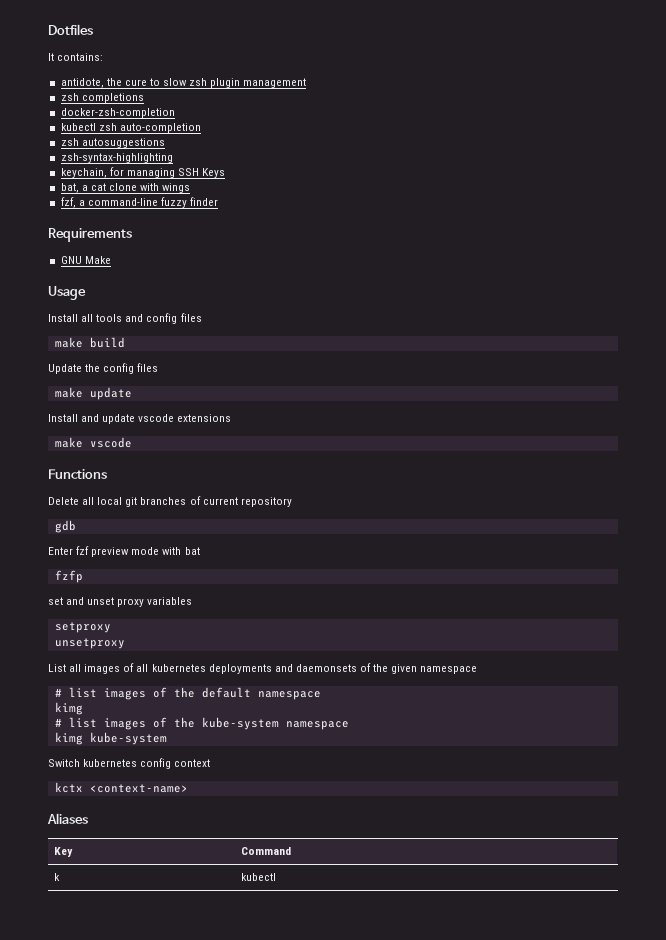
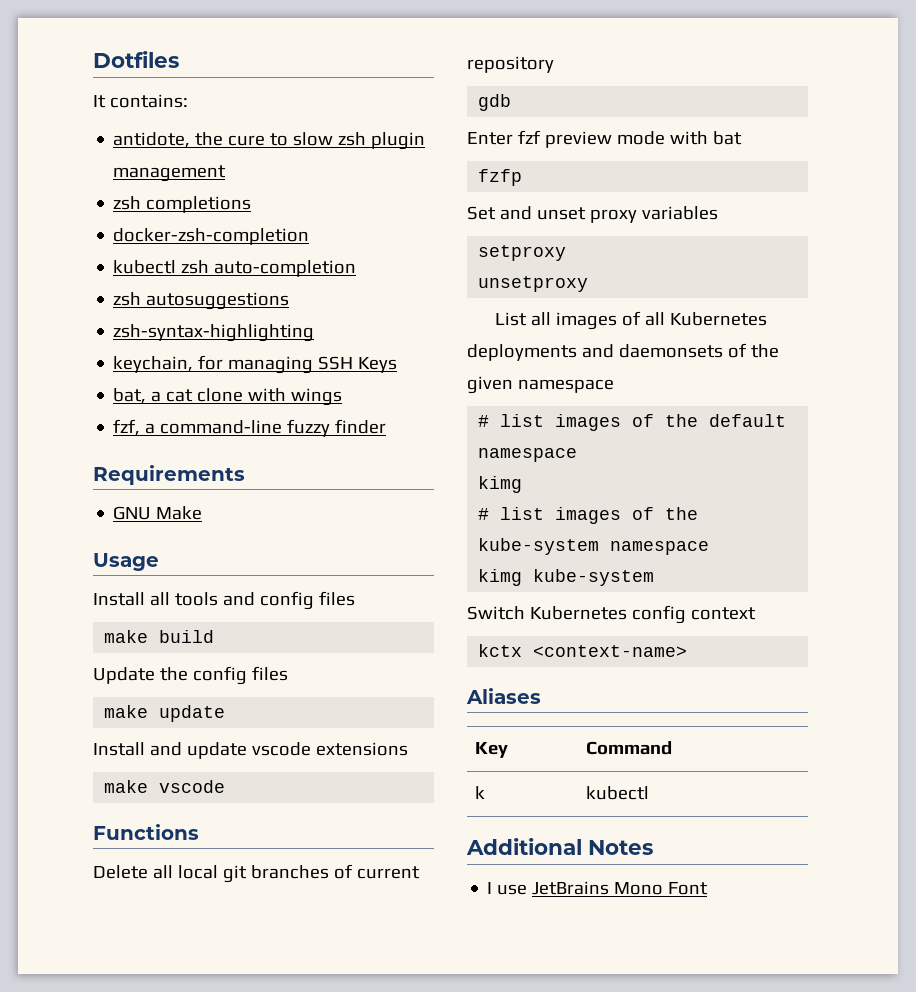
- set and unset proxy variables
+ Set and unset proxy variables
- List all images of all kubernetes deployments and daemonsets of the given namespace
+ List all images of all Kubernetes deployments and daemonsets of the given namespace
- Switch kubernetes config context
+ Switch Kubernetes config context
+ Additional Notes
+ I use JetBrains Mono Font

